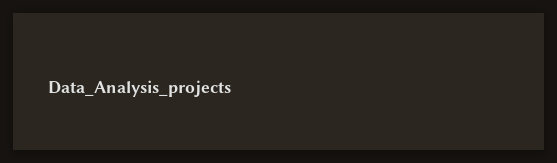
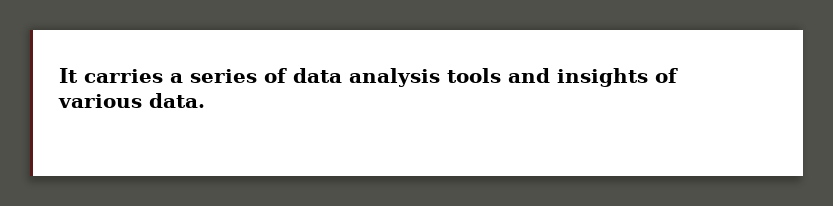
- Data_Analysis_projects
+ It carries a series of data analysis tools and insights of various data.

